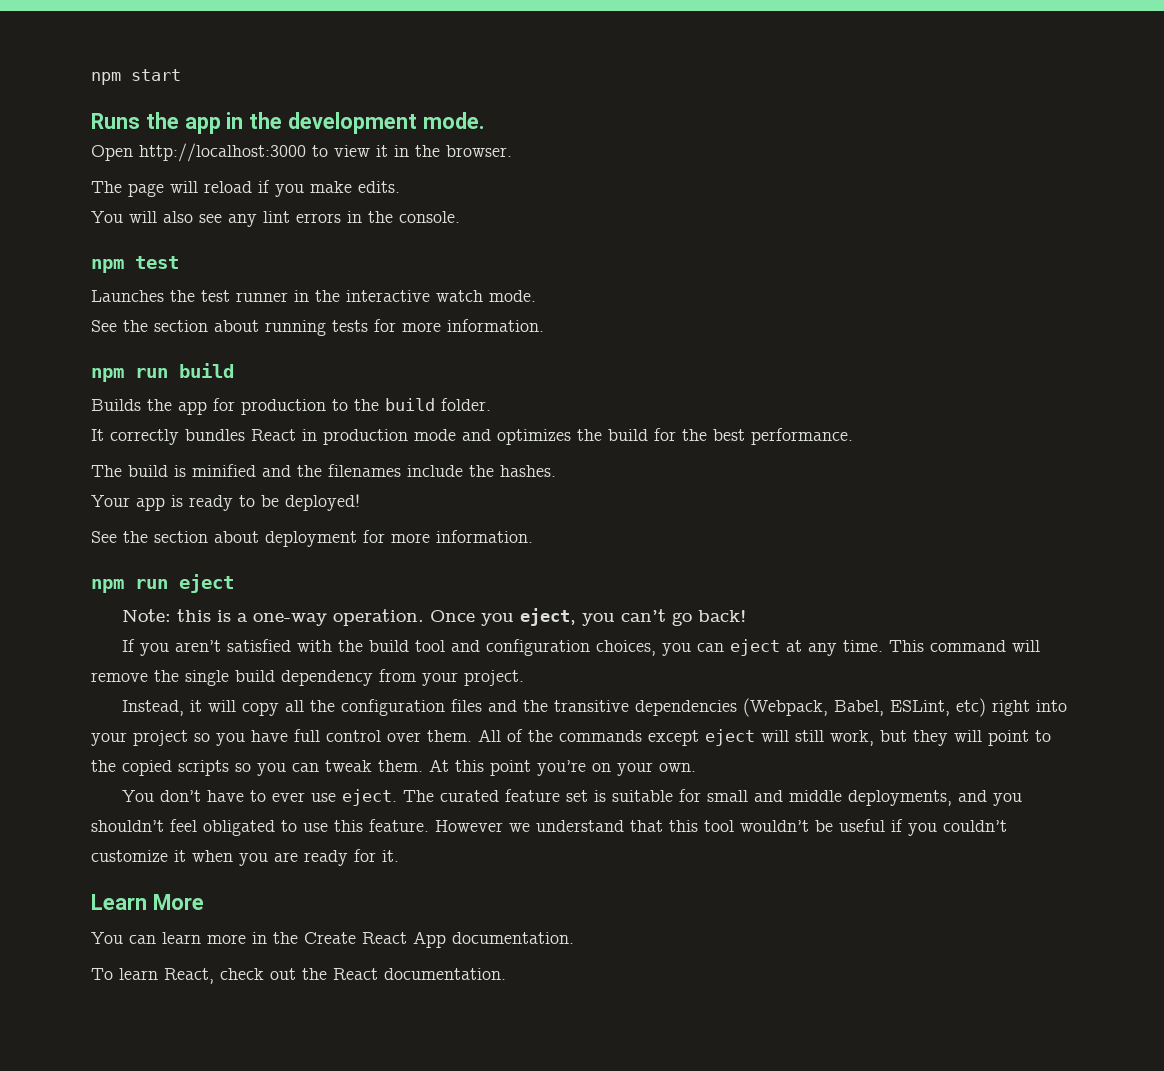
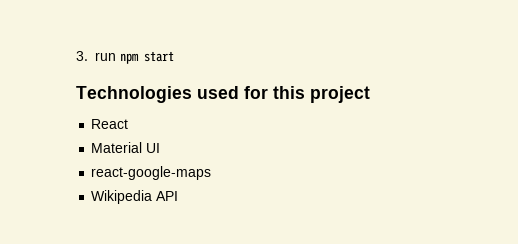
- npm start
+ 3. run npm start
- Runs the app in the development mode.
- Open http://localhost:3000 to view it in the browser.
- The page will reload if you make edits.
- You will also see any lint errors in the console.
- npm test
- Launches the test runner in the interactive watch mode.
- See the section about running tests for more information.
- npm run build
- Builds the app for production to the build folder.
- It correctly bundles React in production mode and optimizes the build for the best performance.
- The build is minified and the filenames include the hashes.
- Your app is ready to be deployed!
- See the section about deployment for more information.
- npm run eject
- Note: this is a one-way operation. Once you eject, you can’t go back!
- If you aren’t satisfied with the build tool and configuration choices, you can eject at any time. This command will remove the single build dependency from your project.
- Instead, it will copy all the configuration files and the transitive dependencies (Webpack, Babel, ESLint, etc) right into your project so you have full control over them. All of the commands except eject will still work, but they will point to the copied scripts so you can tweak them. At this point you’re on your own.
- You don’t have to ever use eject. The curated feature set is suitable for small and middle deployments, and you shouldn’t feel obligated to use this feature. However we understand that this tool wouldn’t be useful if you couldn’t customize it when you are ready for it.
- Learn More
- You can learn more in the Create React App documentation.
- To learn React, check out the React documentation.
+ Technologies used for this project
+ React
+ Material UI
+ react-google-maps
+ Wikipedia API

